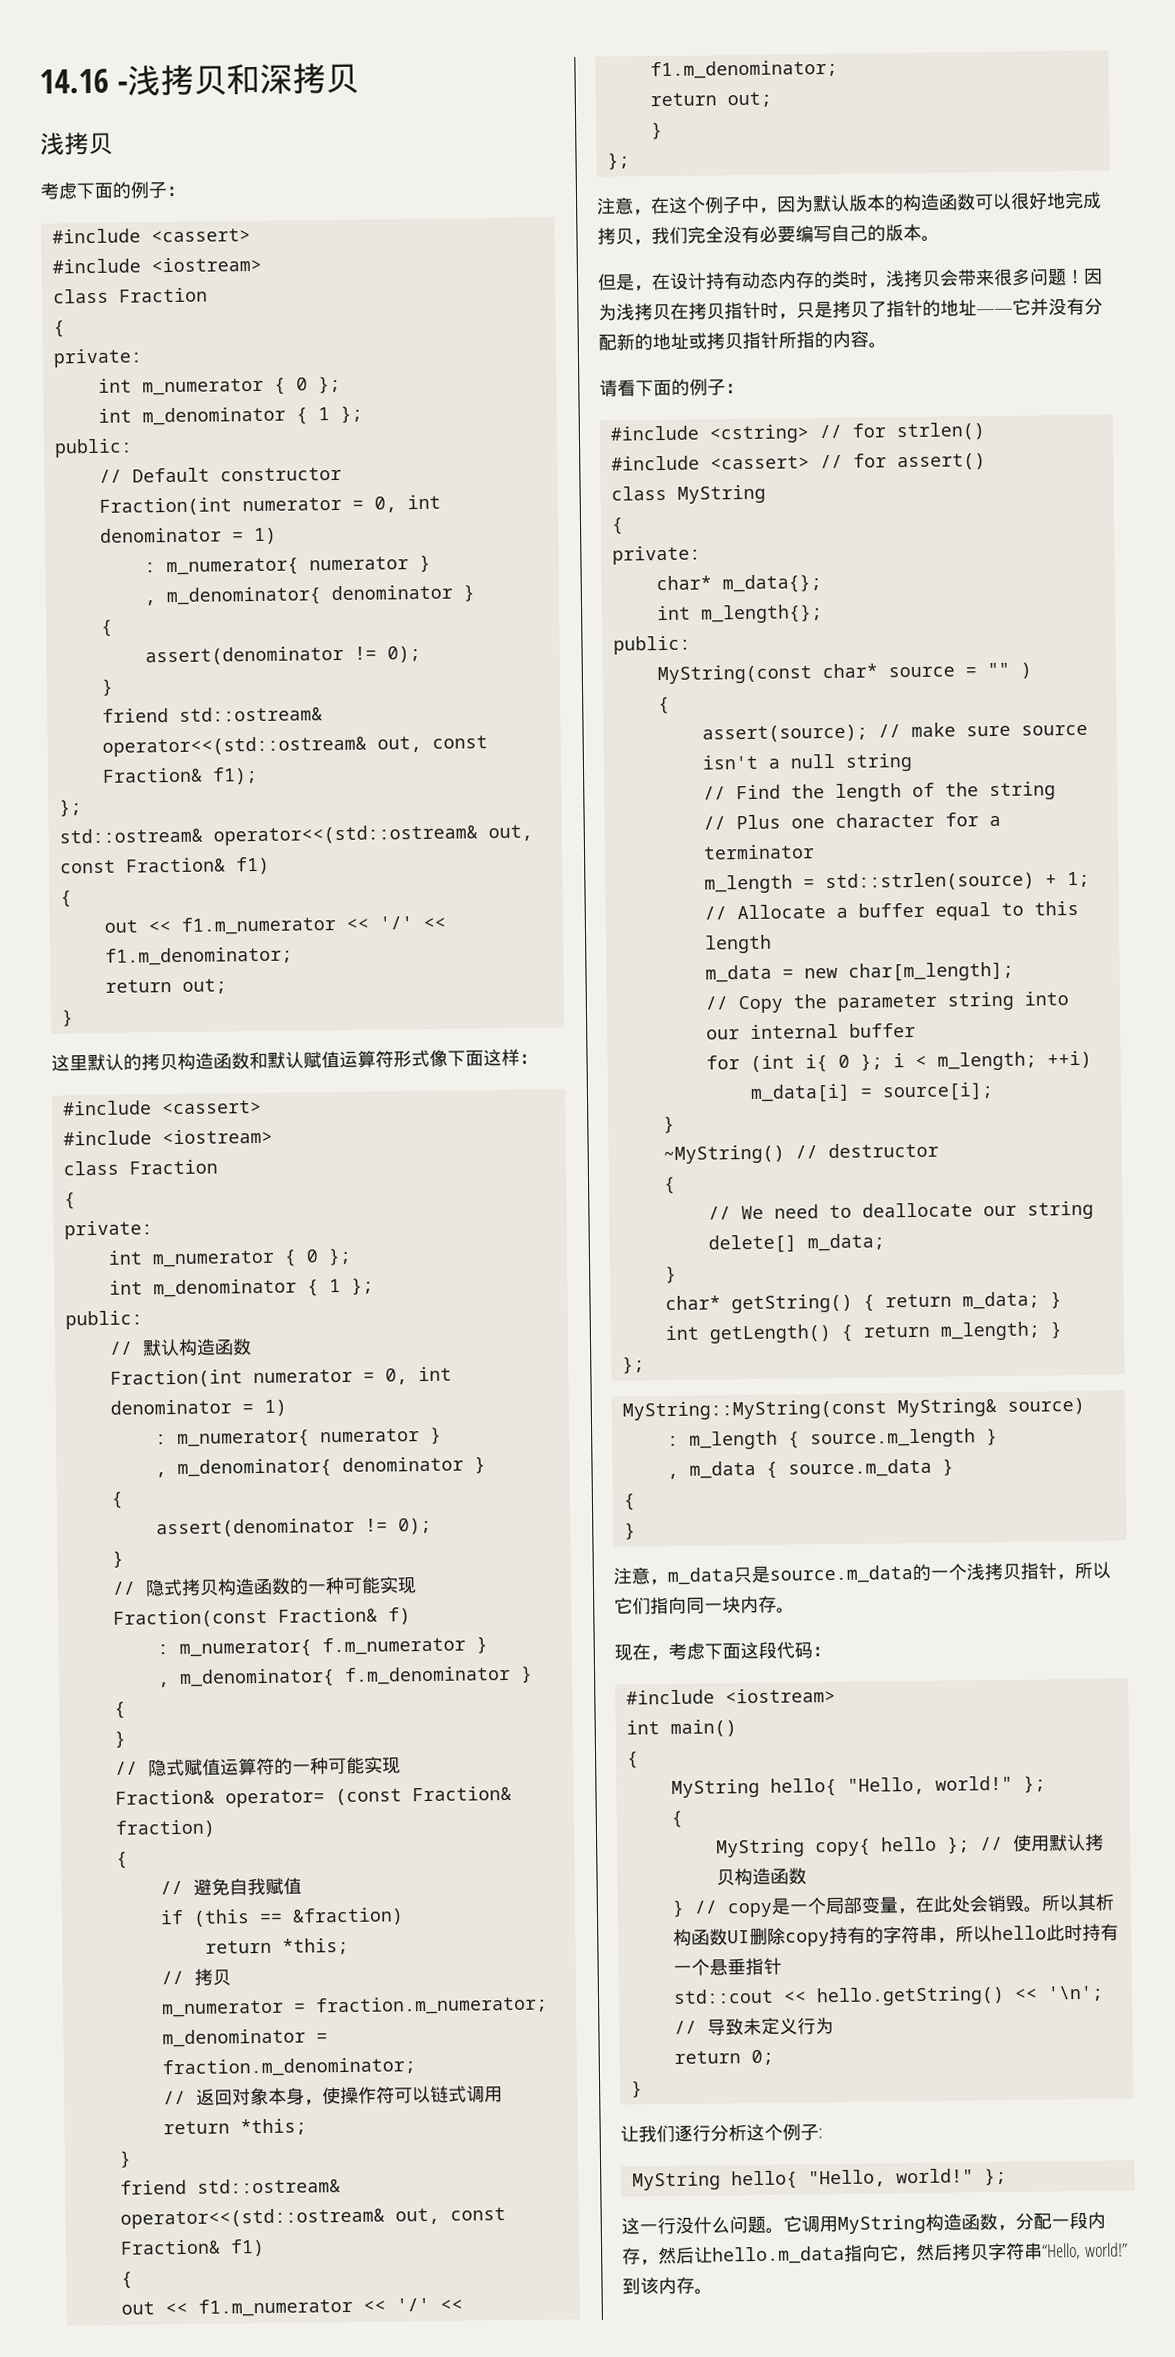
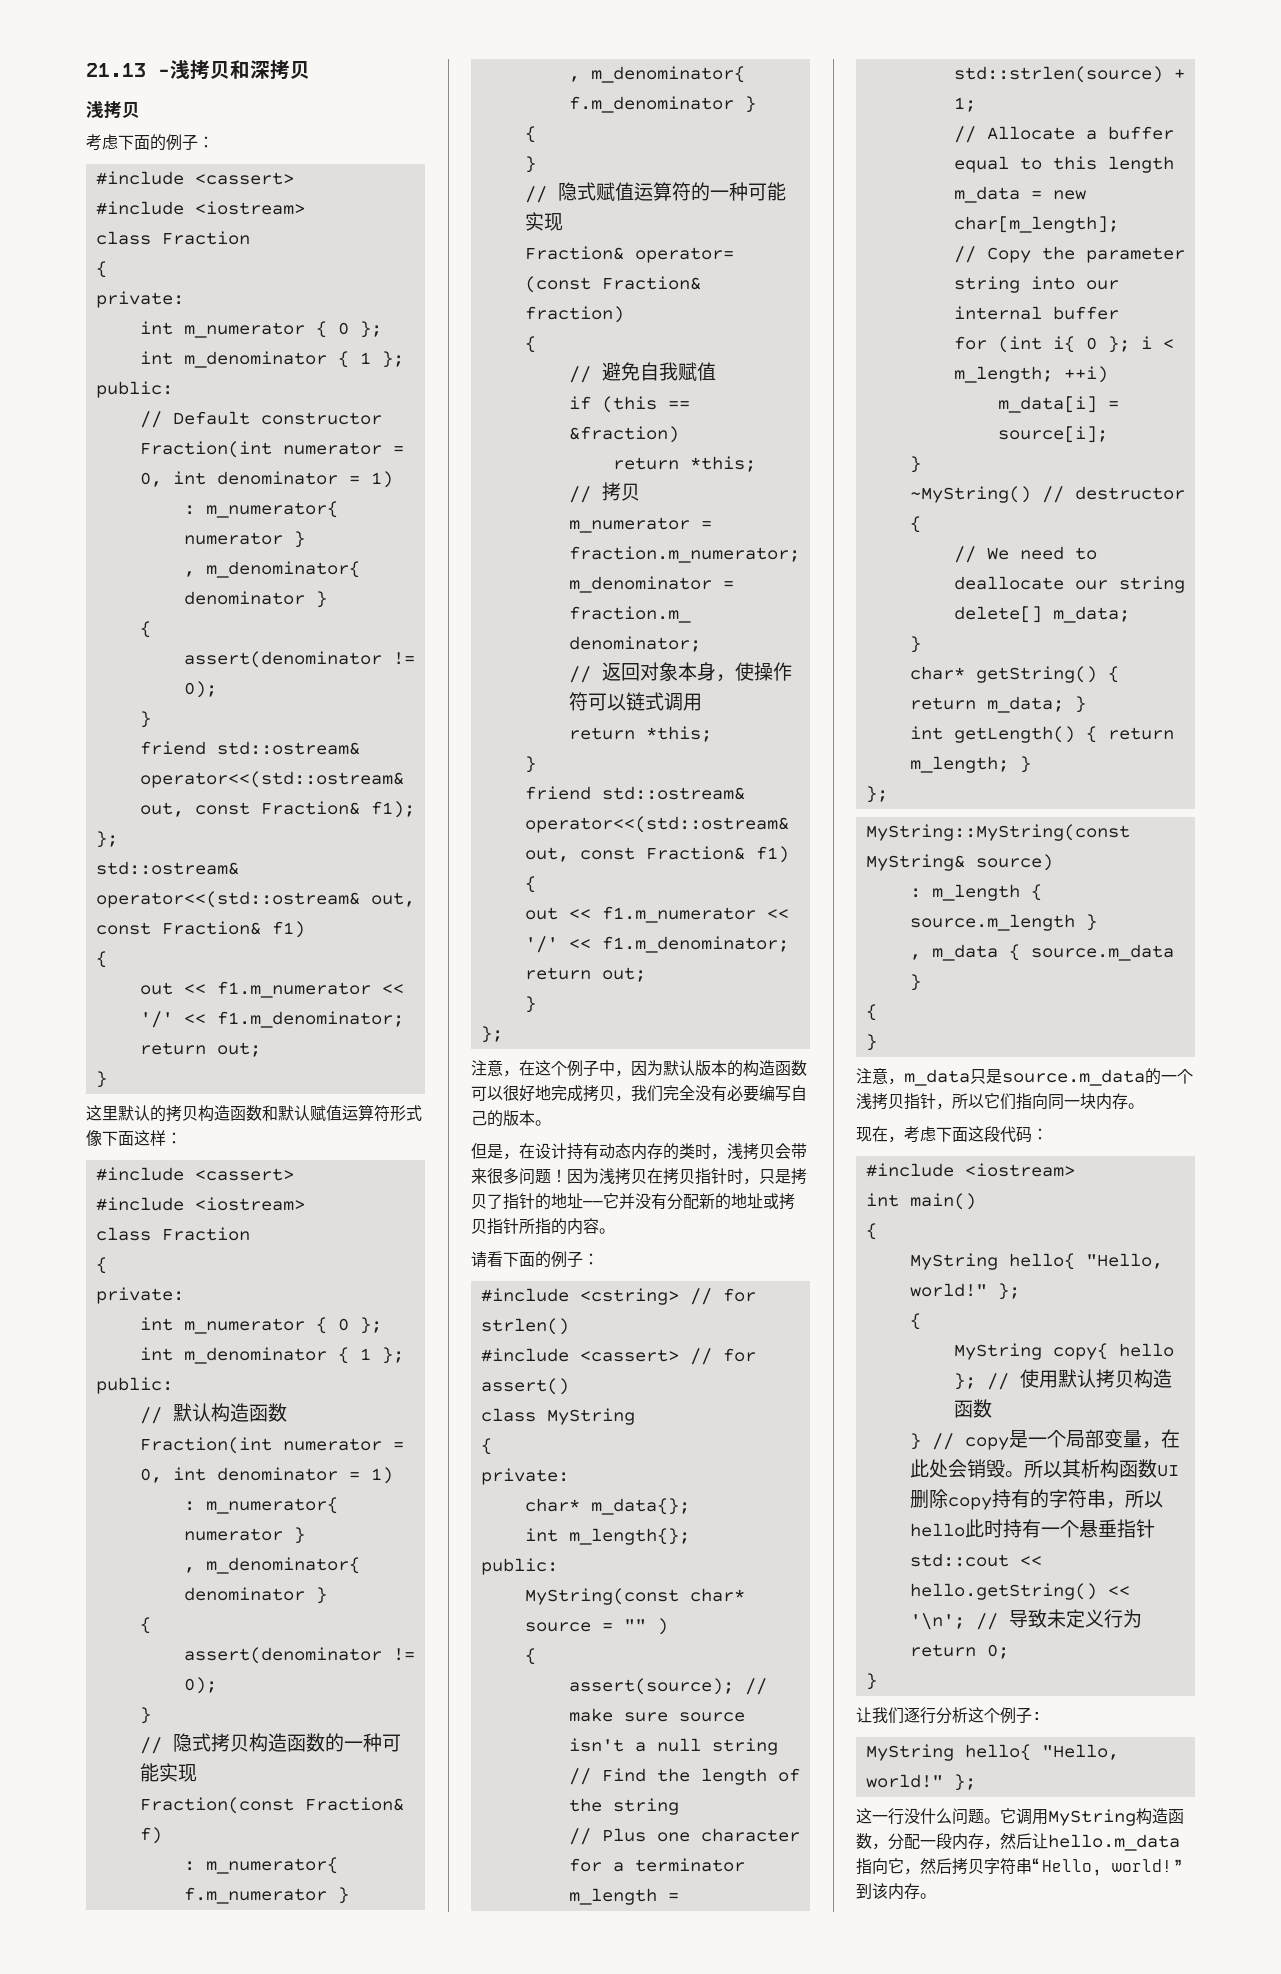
- 14.16 -浅拷贝和深拷贝
+ 21.13 -浅拷贝和深拷贝

